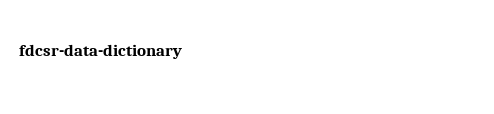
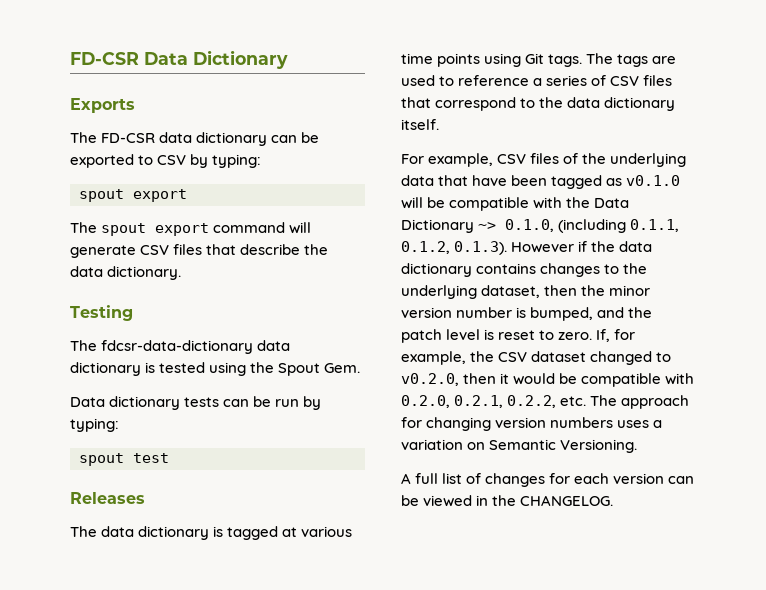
- fdcsr-data-dictionary
+ FD-CSR Data Dictionary
+ Exports
+ The FD-CSR data dictionary can be exported to CSV by typing:
+ spout export
+ The spout export command will generate CSV files that describe the data dictionary.
+ Testing
+ The fdcsr-data-dictionary data dictionary is tested using the Spout Gem.
+ Data dictionary tests can be run by typing:
+ spout test
+ Releases
+ The data dictionary is tagged at various time points using Git tags. The tags are used to reference a series of CSV files that correspond to the data dictionary itself.
+ For example, CSV files of the underlying data that have been tagged as v0.1.0 will be compatible with the Data Dictionary ~> 0.1.0, (including 0.1.1, 0.1.2, 0.1.3). However if the data dictionary contains changes to the underlying dataset, then the minor version number is bumped, and the patch level is reset to zero. If, for example, the CSV dataset changed to v0.2.0, then it would be compatible with 0.2.0, 0.2.1, 0.2.2, etc. The approach for changing version numbers uses a variation on Semantic Versioning.
+ A full list of changes for each version can be viewed in the CHANGELOG.

